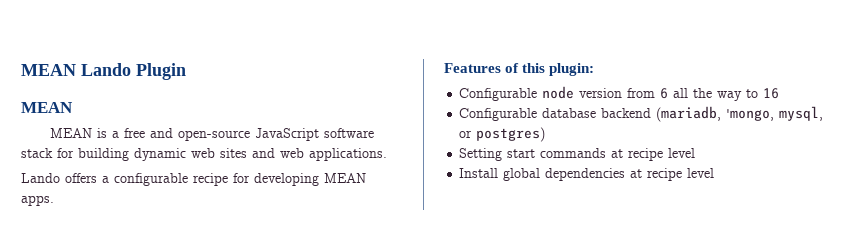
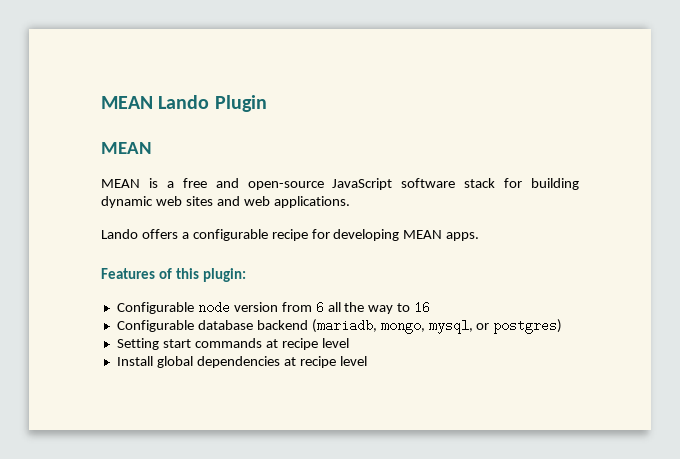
- Configurable database backend (mariadb, 'mongo, mysql, or postgres)
+ Configurable database backend (mariadb, mongo, mysql, or postgres)

